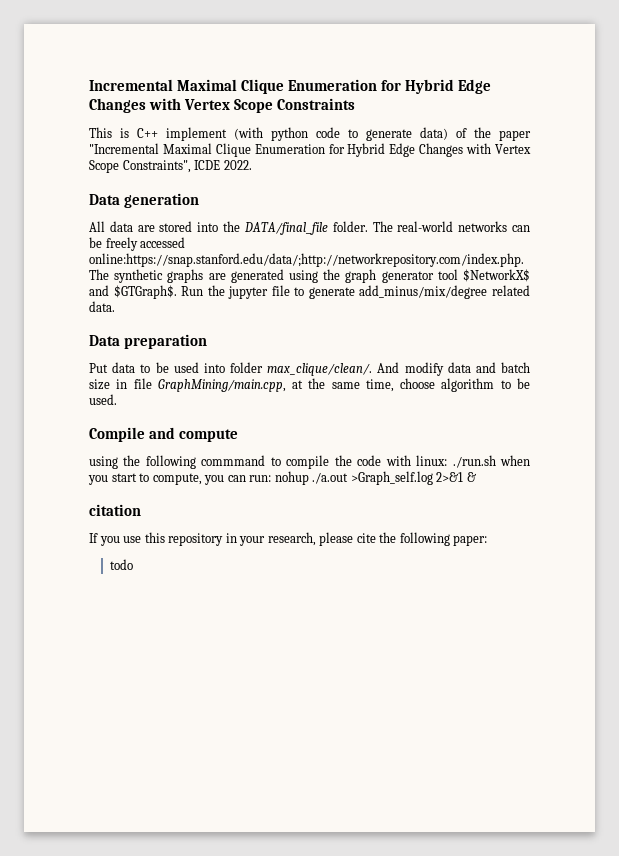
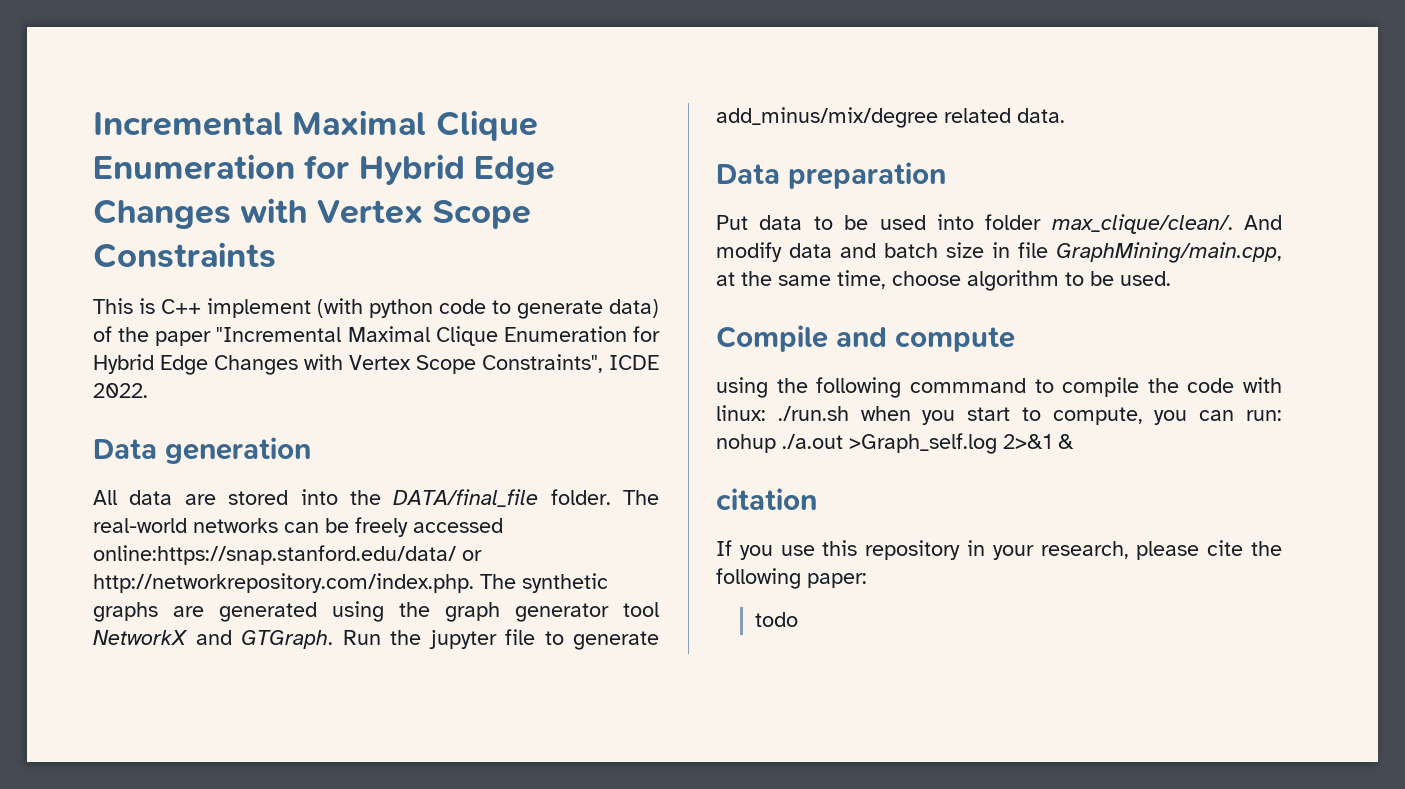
- The real-world networks can be freely accessed online:https://snap.stanford.edu/data/;http://networkrepository.com/index.php. The synthetic graphs are generated using the graph generator tool $NetworkX$ and $GTGraph$.
+ The real-world networks can be freely accessed online:https://snap.stanford.edu/data/ or http://networkrepository.com/index.php. The synthetic graphs are generated using the graph generator tool NetworkX and GTGraph.

